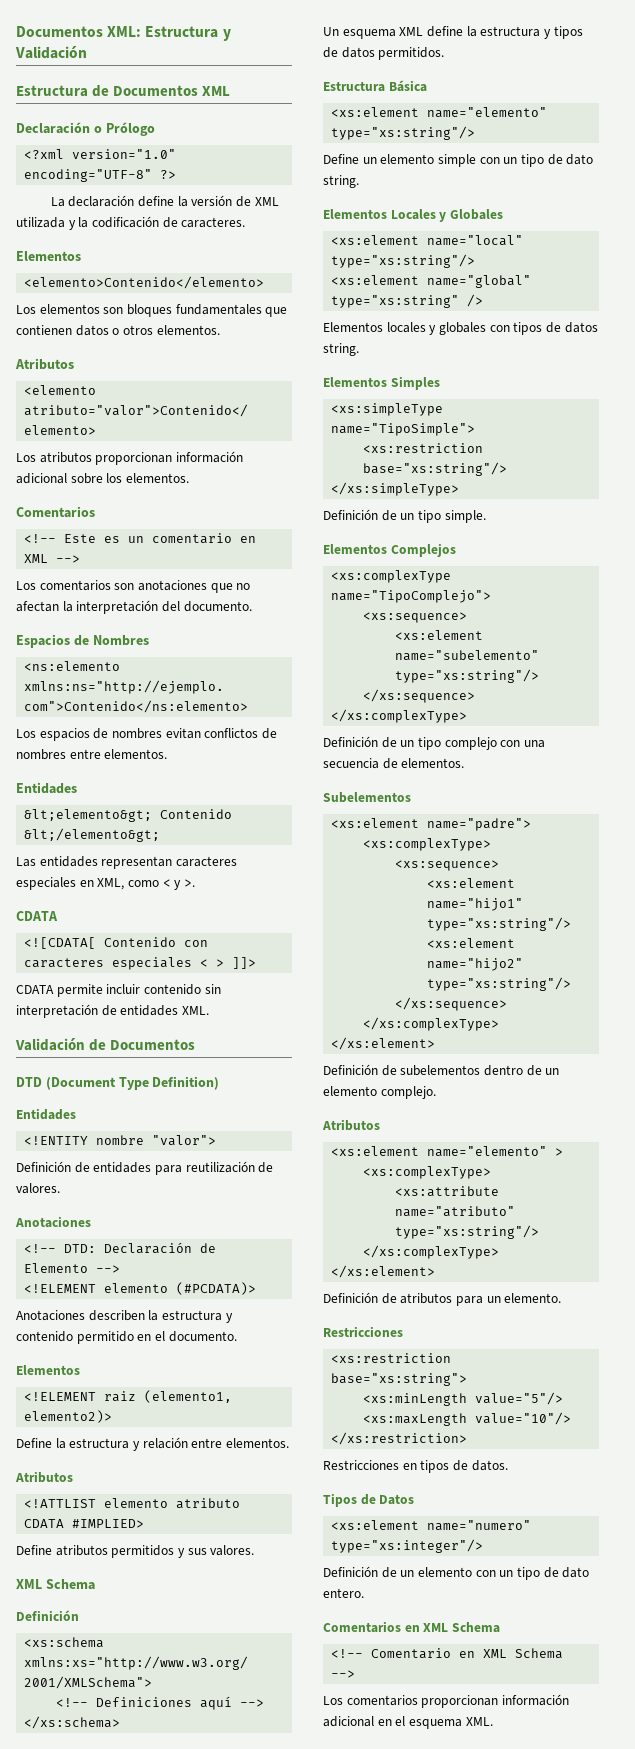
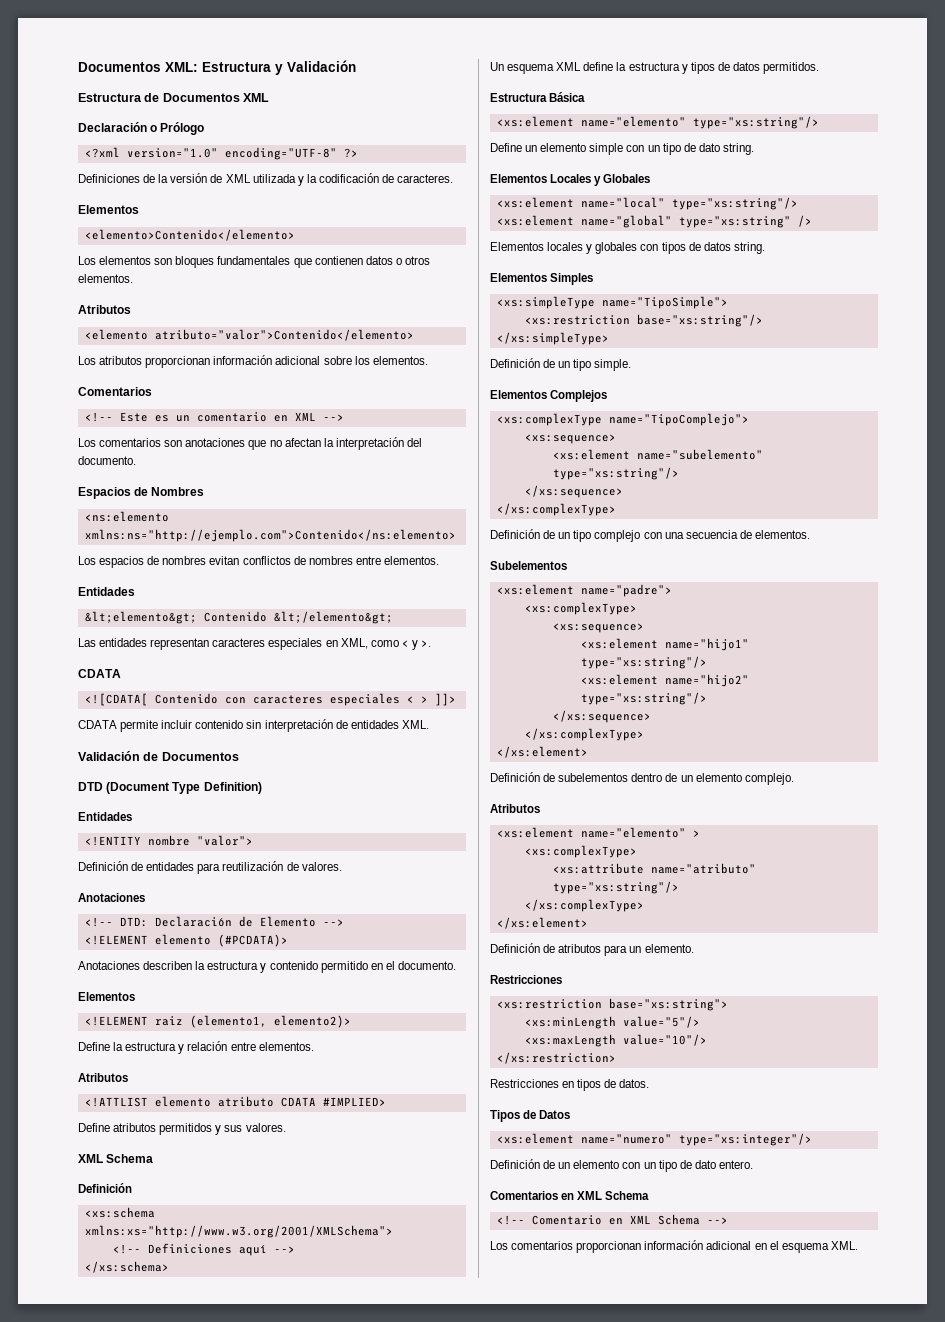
- La declaración define la versión de XML utilizada y la codificación de caracteres.
+ Definiciones de la versión de XML utilizada y la codificación de caracteres.

